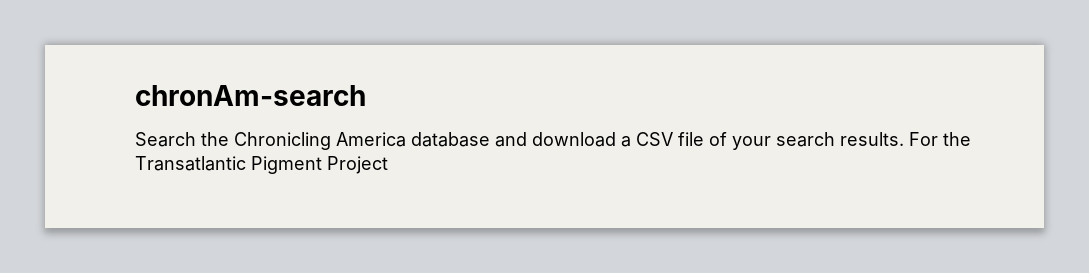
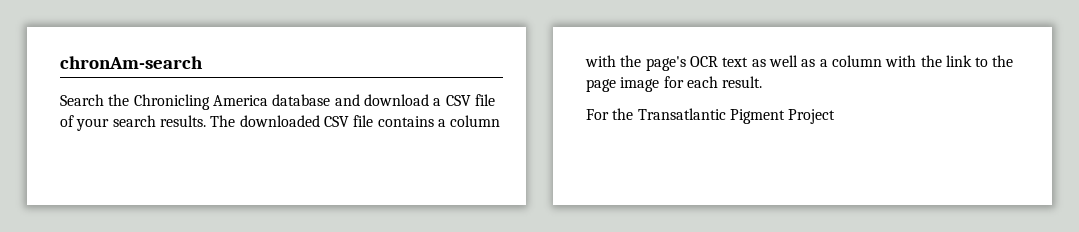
- Search the Chronicling America database and download a CSV file of your search results. For the Transatlantic Pigment Project
+ Search the Chronicling America database and download a CSV file of your search results. The downloaded CSV file contains a column with the page's OCR text as well as a column with the link to the page image for each result.
+ For the Transatlantic Pigment Project

